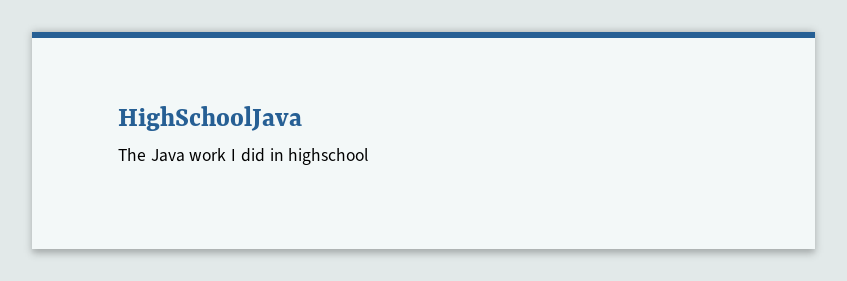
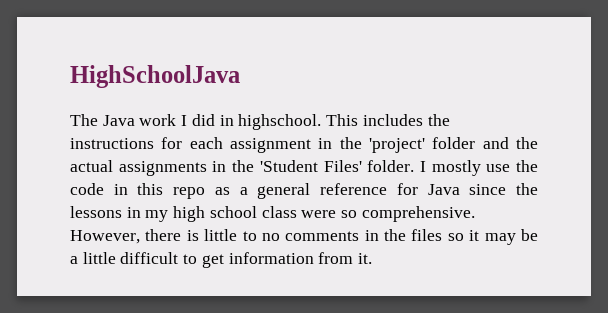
- The Java work I did in highschool
+ The Java work I did in highschool. This includes the instructions for each assignment in the 'project' folder and the actual assignments in the 'Student Files' folder. I mostly use the code in this repo as a general reference for Java since the lessons in my high school class were so comprehensive. However, there is little to no comments in the files so it may be a little difficult to get information from it.

